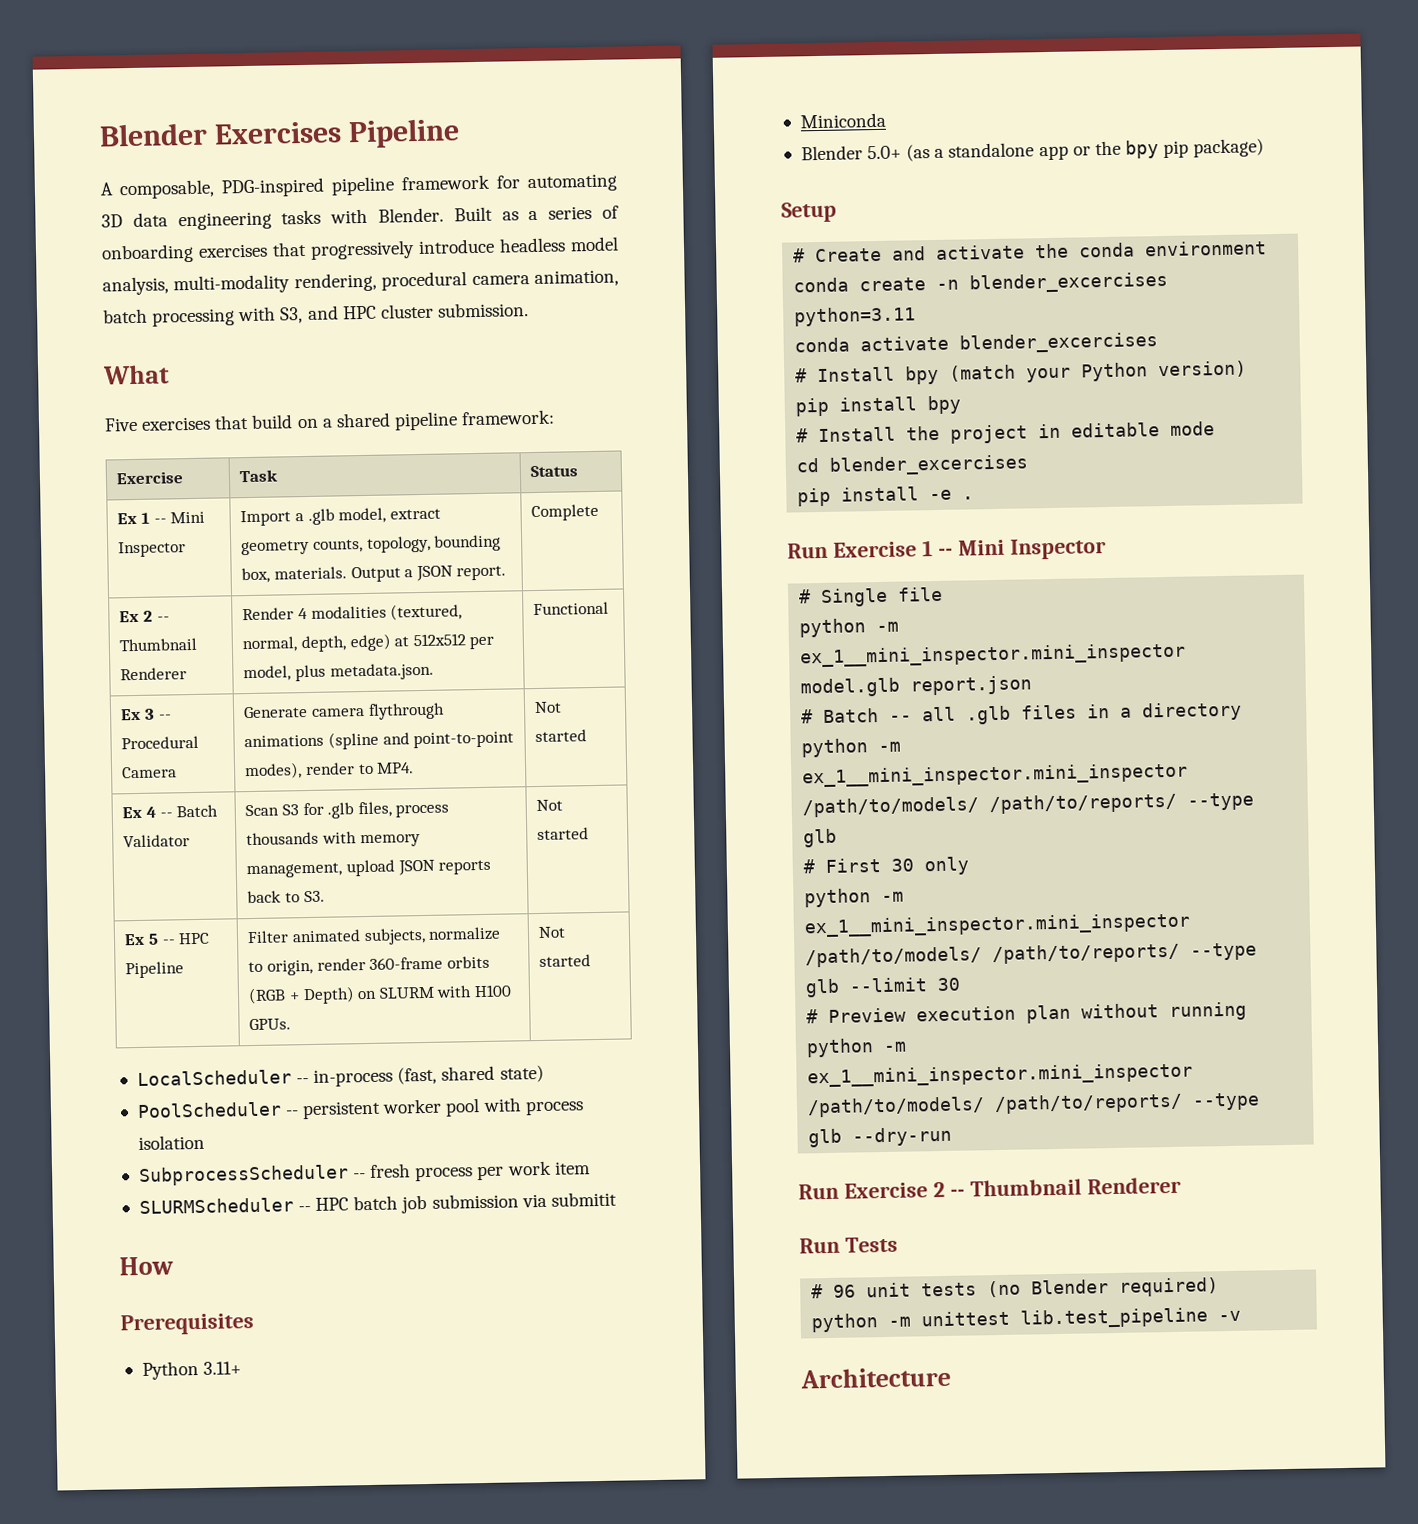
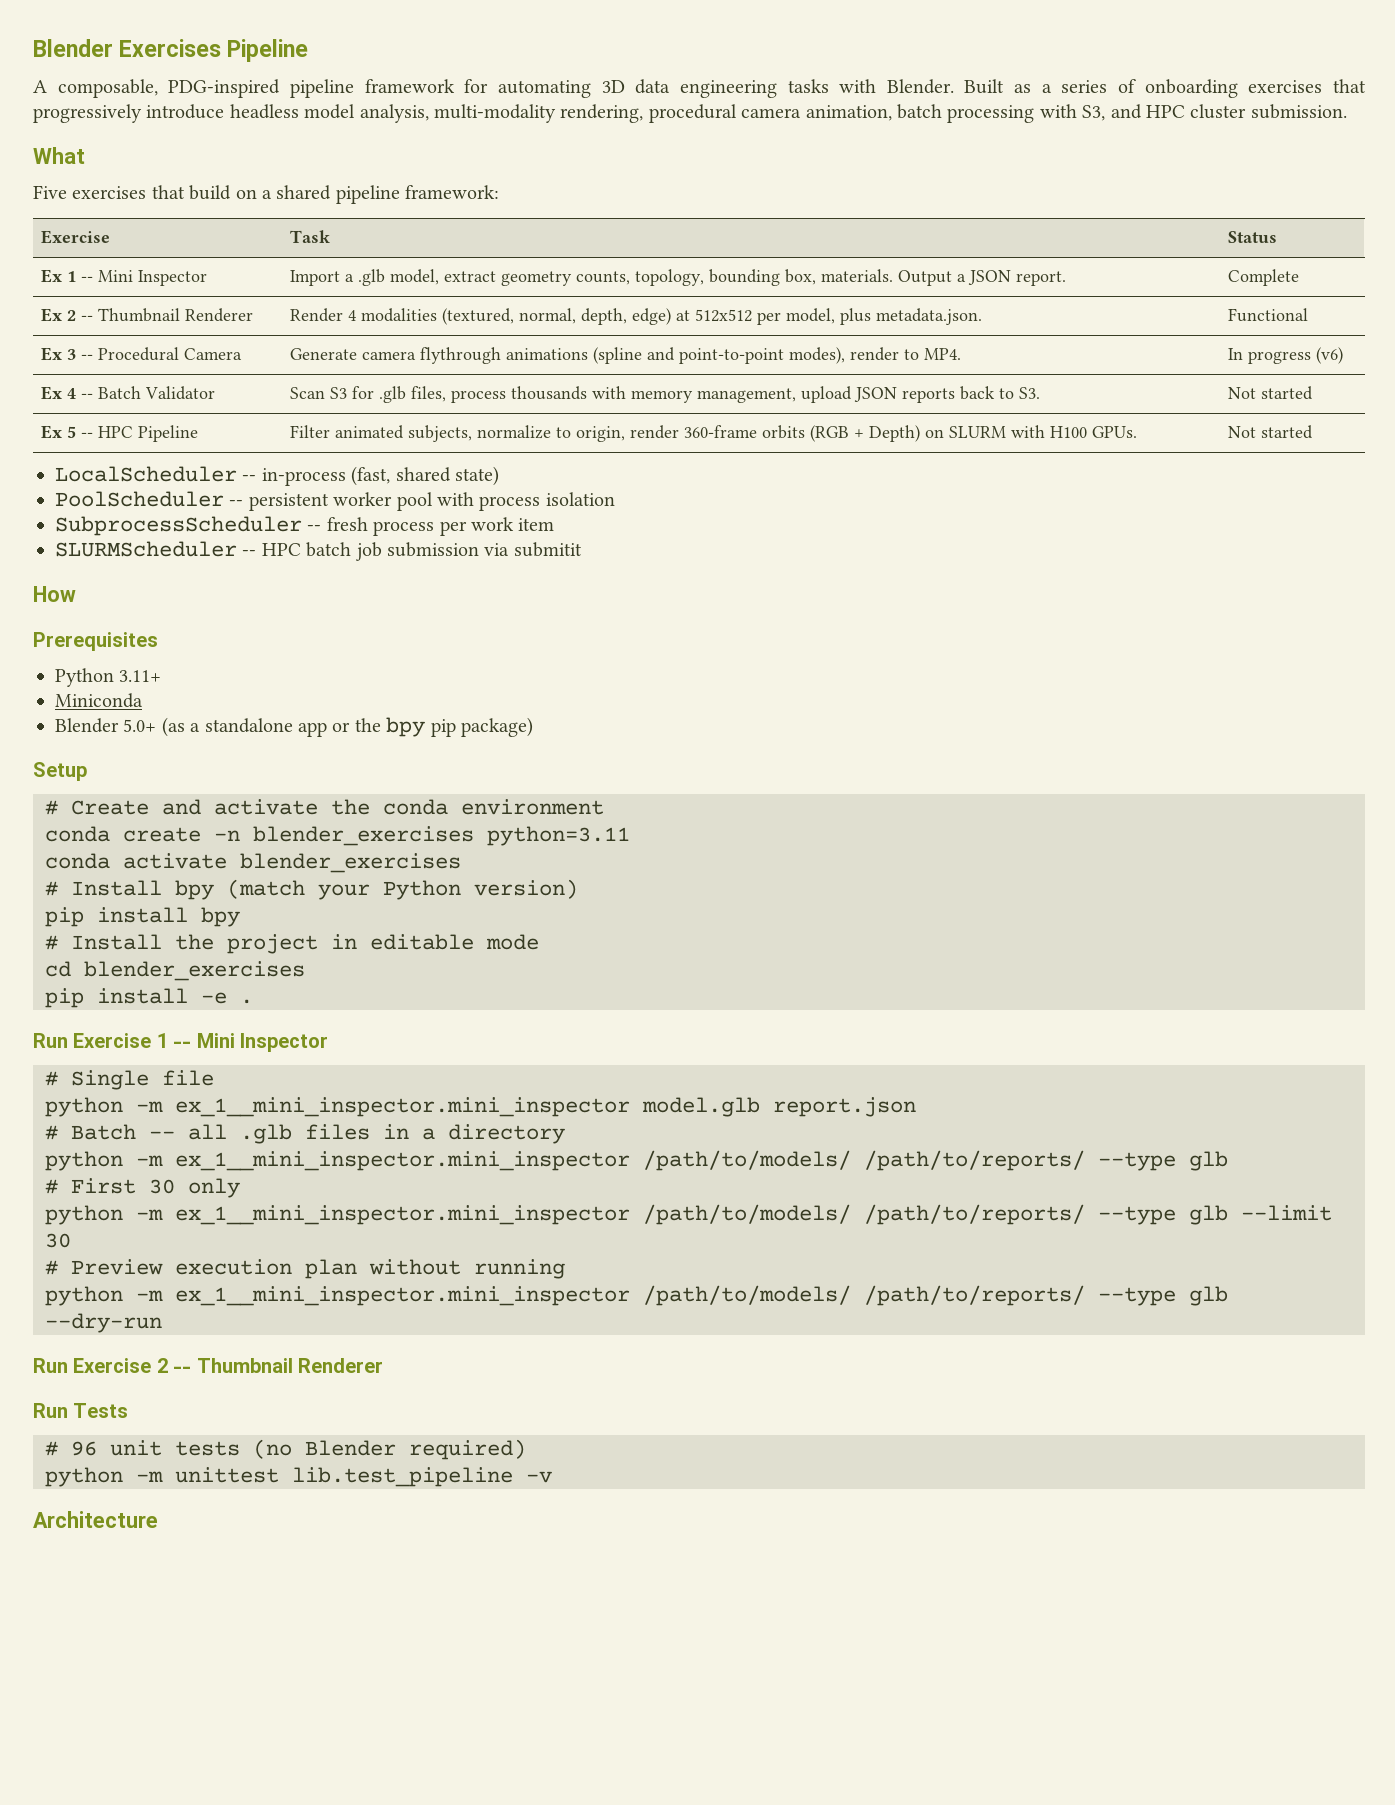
- Ex 3 -- Procedural Camera | Generate camera flythrough animations (spline and point-to-point modes), render to MP4. | Not started
+ Ex 3 -- Procedural Camera | Generate camera flythrough animations (spline and point-to-point modes), render to MP4. | In progress (v6)
- conda create -n blender_excercises python=3.11
+ conda create -n blender_exercises python=3.11
- conda activate blender_excercises
+ conda activate blender_exercises
- cd blender_excercises
+ cd blender_exercises

